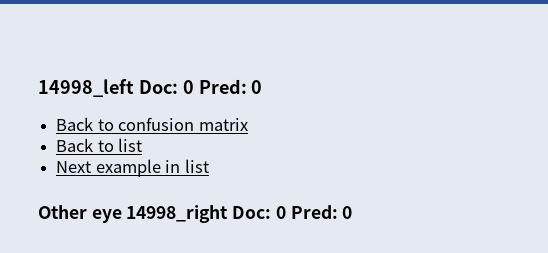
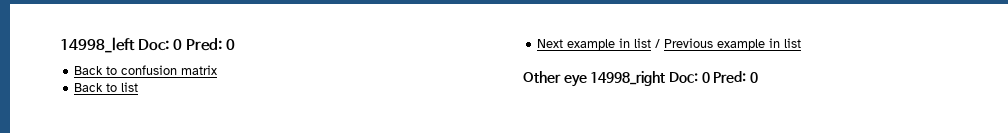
- Next example in list
+ Next example in list / Previous example in list

